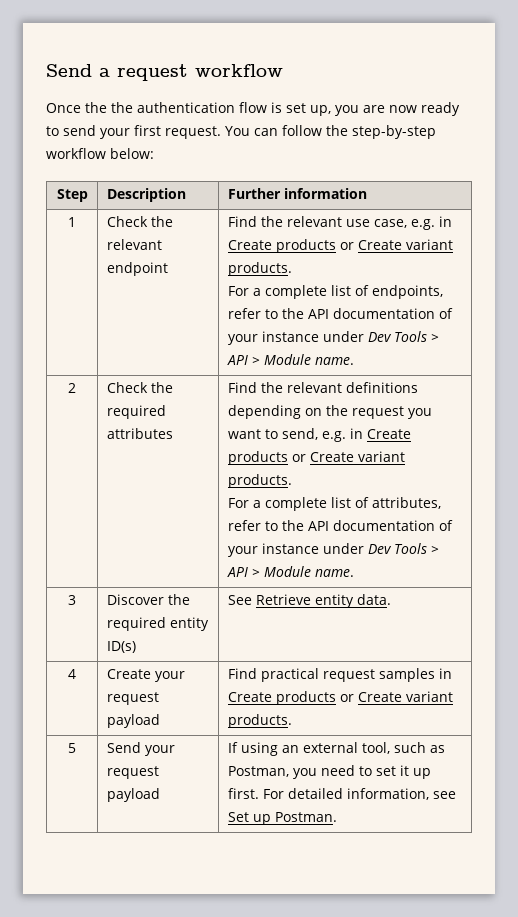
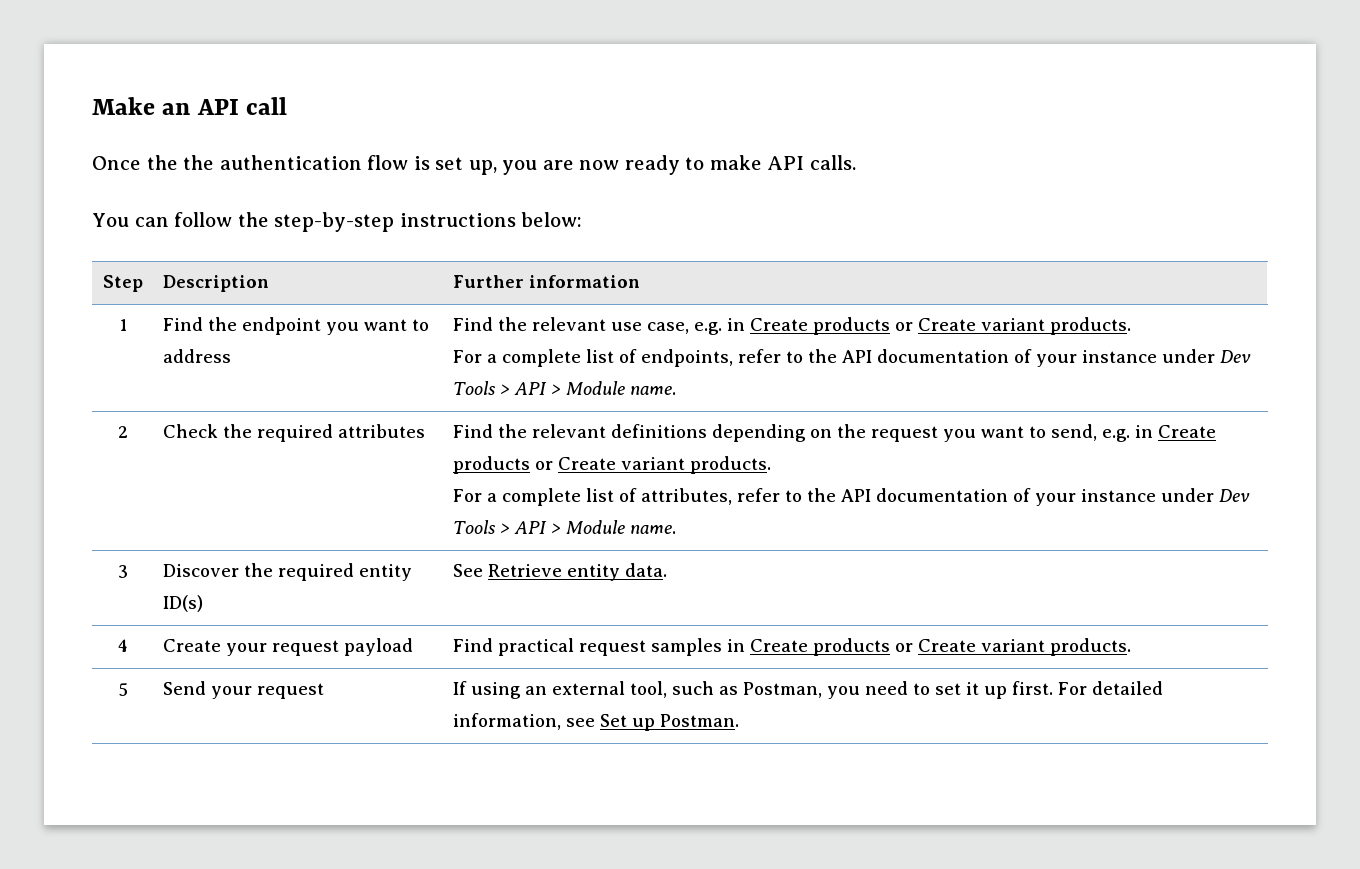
- Send a request workflow
+ Make an API call
- Once the the authentication flow is set up, you are now ready to send your first request. You can follow the step-by-step workflow below:
+ Once the the authentication flow is set up, you are now ready to make API calls.
+ You can follow the step-by-step instructions below:
- Check the relevant endpoint
+ Find the endpoint you want to address
- 5 | Send your request payload | If using an external tool, such as Postman, you need to set it up first. For detailed information, see Set up Postman.
+ 5 | Send your request | If using an external tool, such as Postman, you need to set it up first. For detailed information, see Set up Postman.

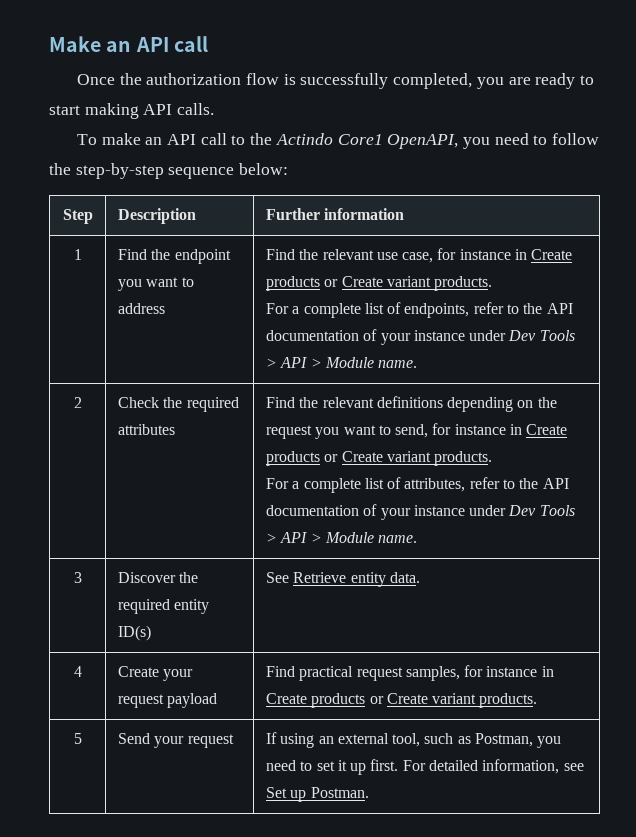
- Once the the authentication flow is set up, you are now ready to make API calls.
+ Once the authorization flow is successfully completed, you are ready to start making API calls.
- You can follow the step-by-step instructions below:
+ To make an API call to the Actindo Core1 OpenAPI, you need to follow the step-by-step sequence below:
- Find the relevant use case, e.g. in Create products or Create variant products.
+ Find the relevant use case, for instance in Create products or Create variant products.
- Find the relevant definitions depending on the request you want to send, e.g. in Create products or Create variant products.
+ Find the relevant definitions depending on the request you want to send, for instance in Create products or Create variant products.
- 4 | Create your request payload | Find practical request samples in Create products or Create variant products.
+ 4 | Create your request payload | Find practical request samples, for instance in Create products or Create variant products.

